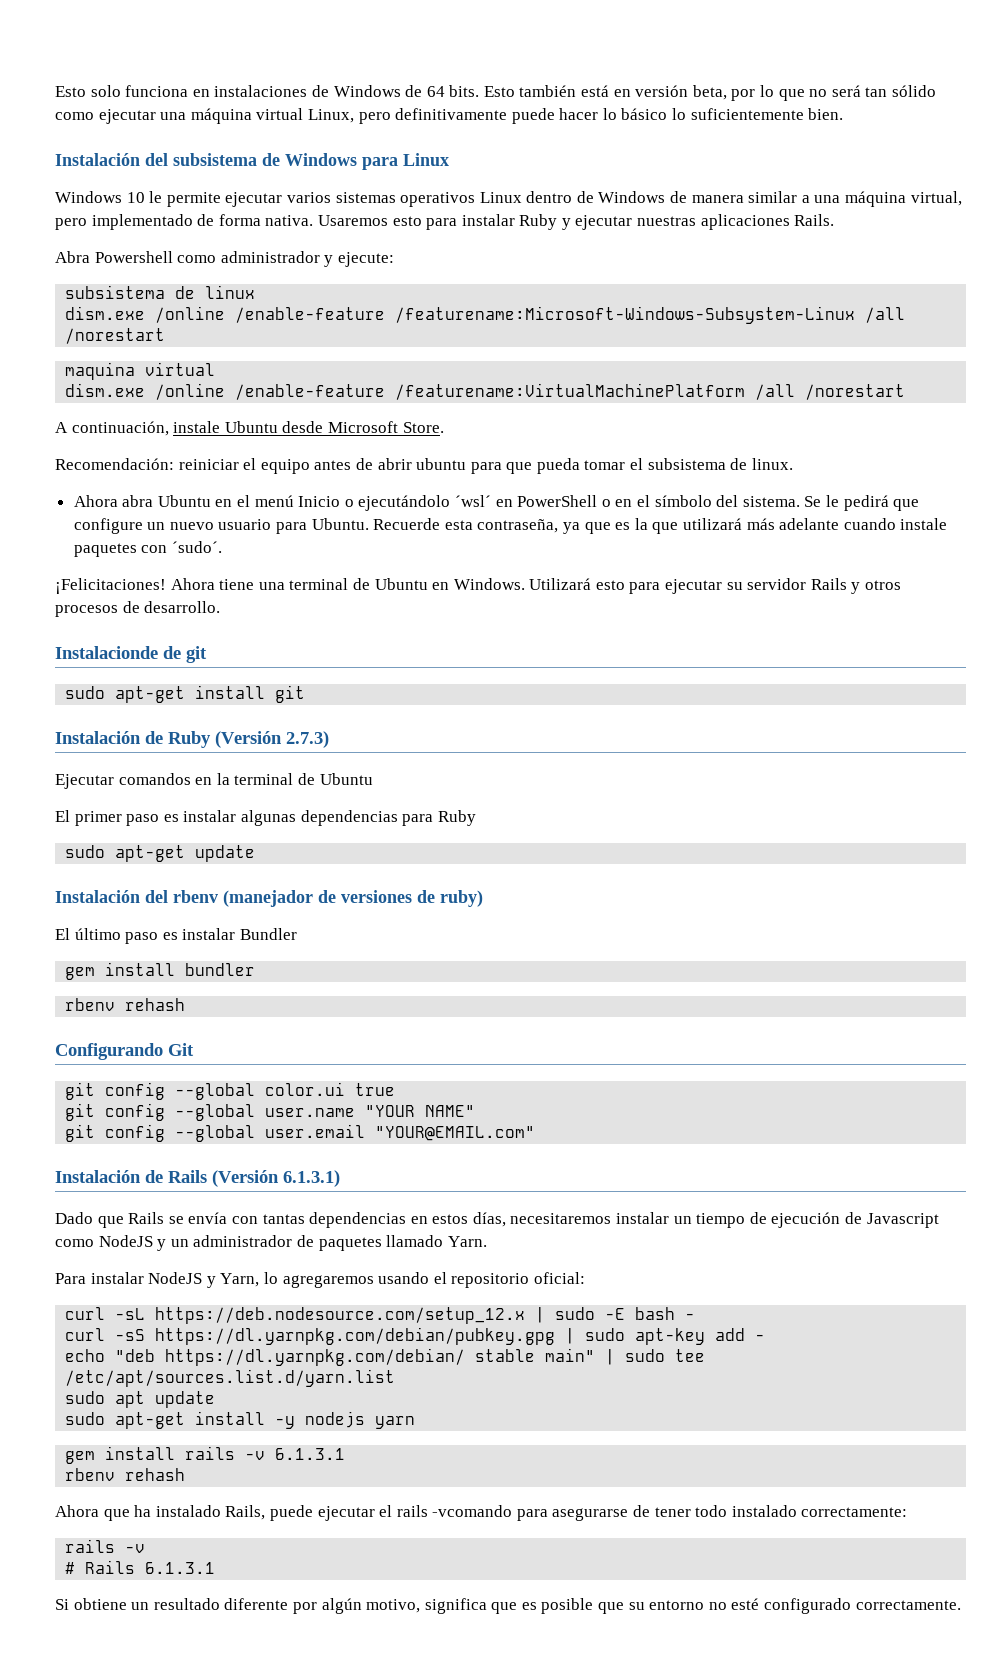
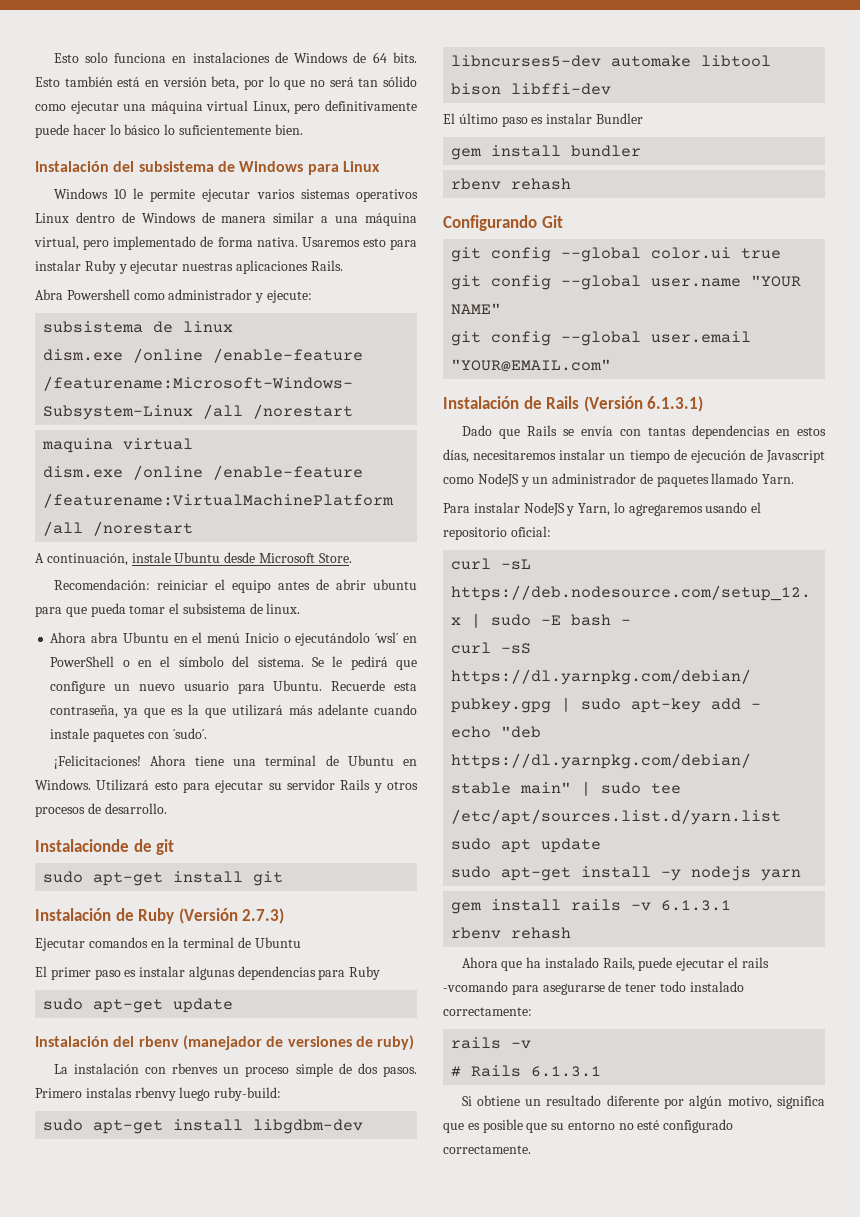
+ La instalación con rbenves un proceso simple de dos pasos. Primero instalas rbenvy luego ruby-build:
+ sudo apt-get install libgdbm-dev libncurses5-dev automake libtool bison libffi-dev

